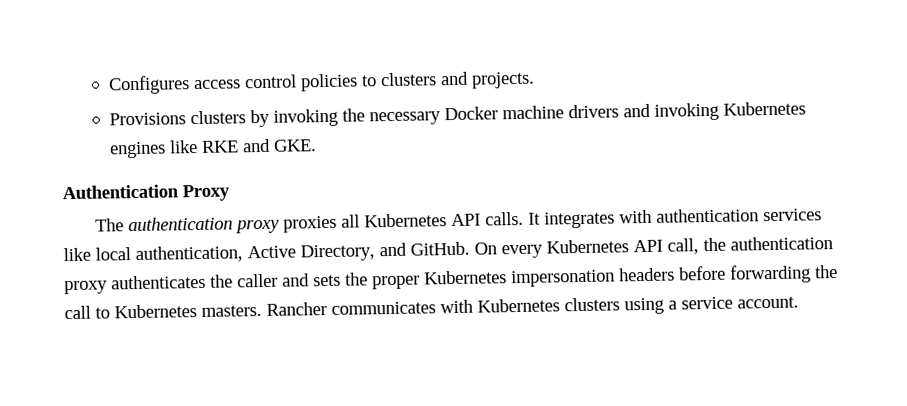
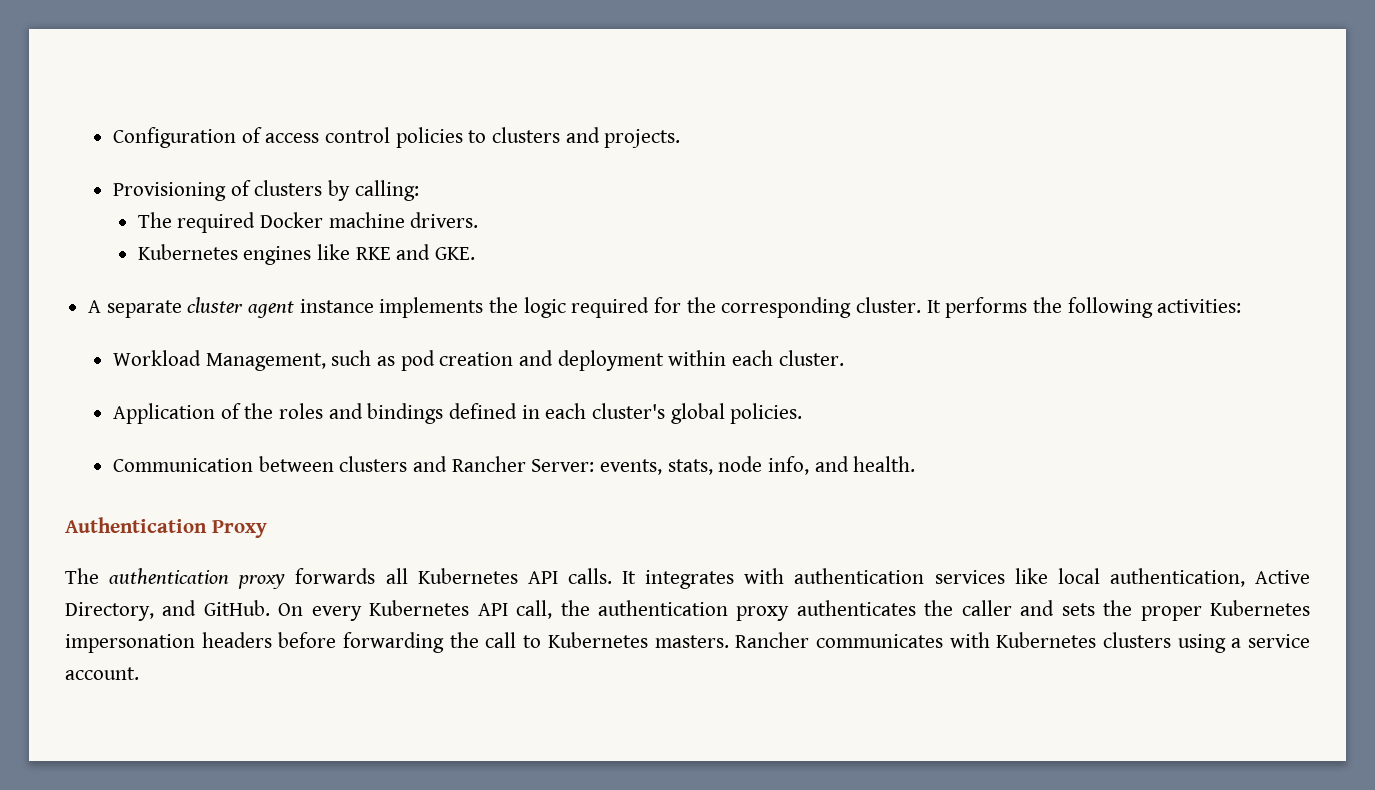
- Configures access control policies to clusters and projects.
+ Configuration of access control policies to clusters and projects.
- Provisions clusters by invoking the necessary Docker machine drivers and invoking Kubernetes engines like RKE and GKE.
+ Provisioning of clusters by calling:
+ The required Docker machine drivers.
+ Kubernetes engines like RKE and GKE.
+ A separate cluster agent instance implements the logic required for the corresponding cluster. It performs the following activities:
+ Workload Management, such as pod creation and deployment within each cluster.
+ Application of the roles and bindings defined in each cluster's global policies.
+ Communication between clusters and Rancher Server: events, stats, node info, and health.
- The authentication proxy proxies all Kubernetes API calls.
+ The authentication proxy forwards all Kubernetes API calls.

